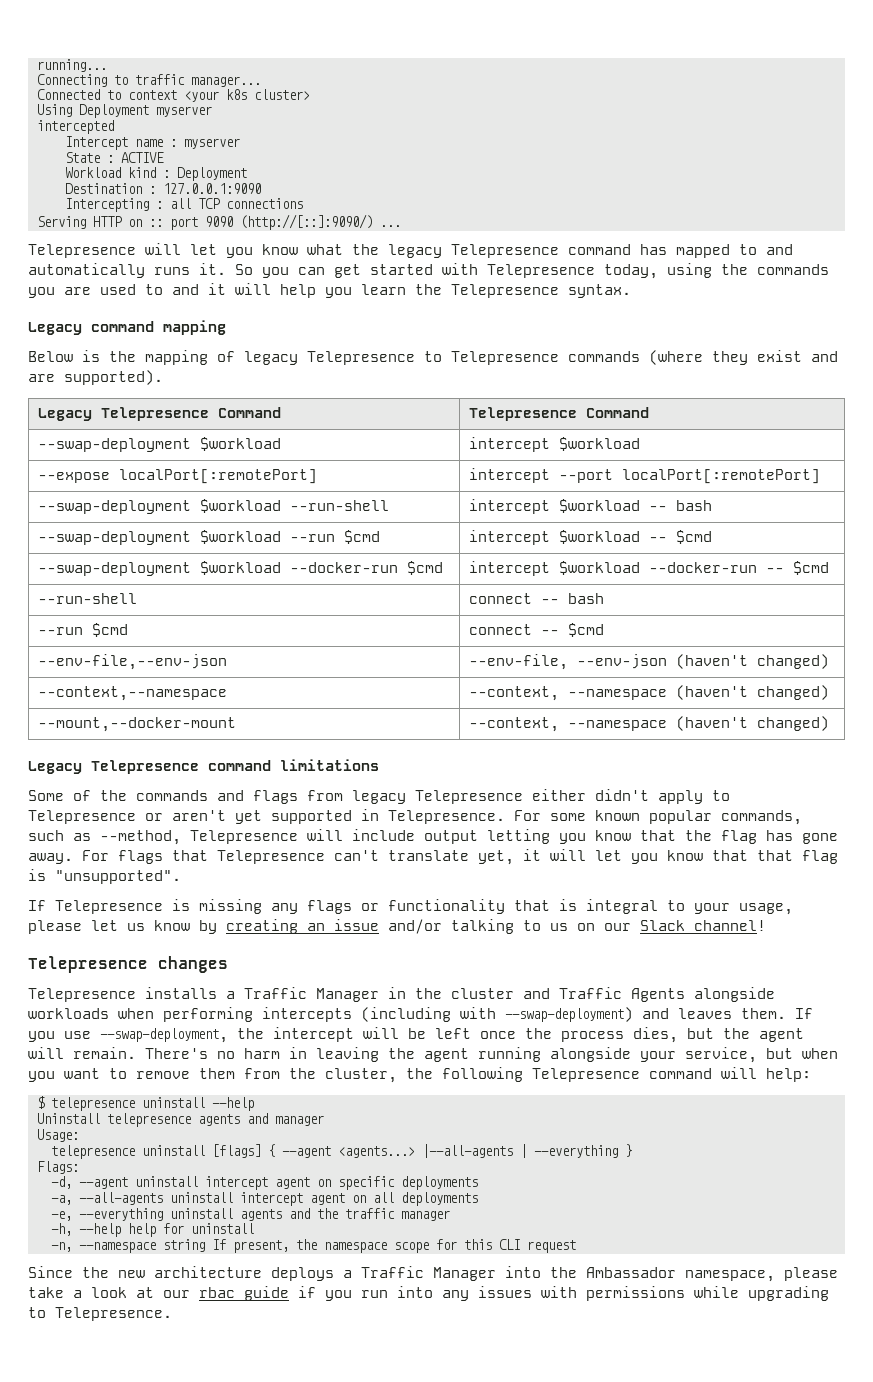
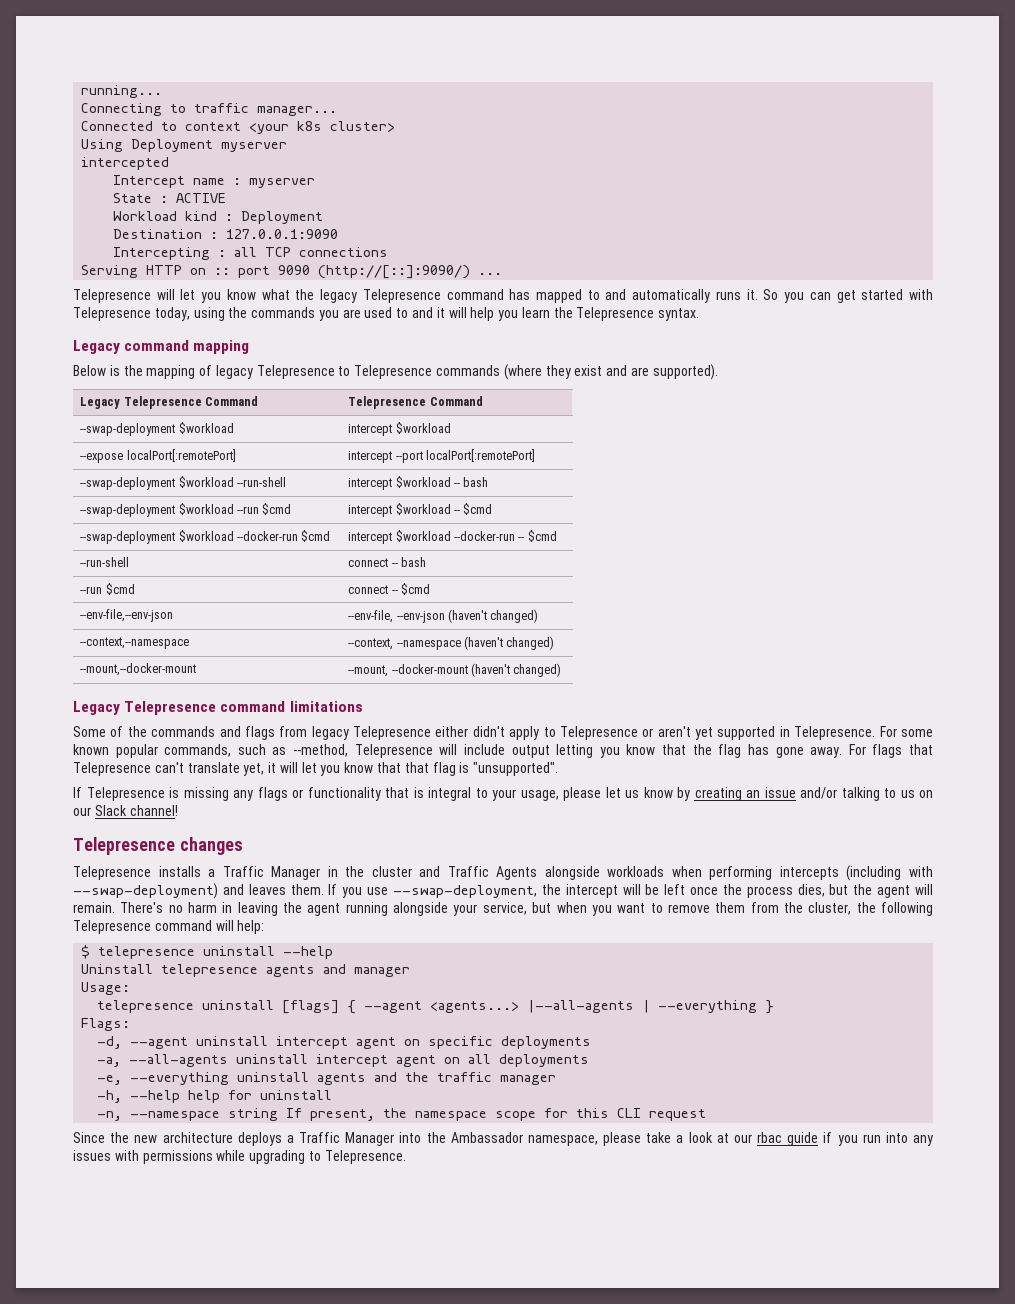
- --mount,--docker-mount | --context, --namespace (haven't changed)
+ --mount,--docker-mount | --mount, --docker-mount (haven't changed)

